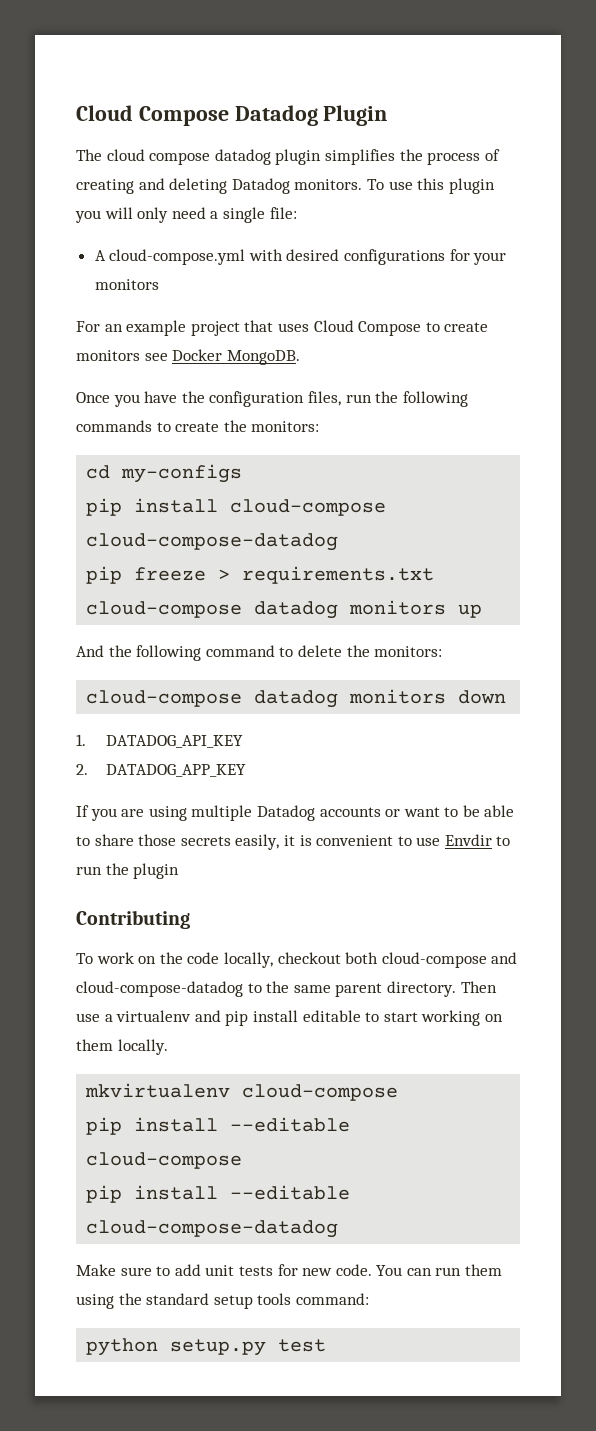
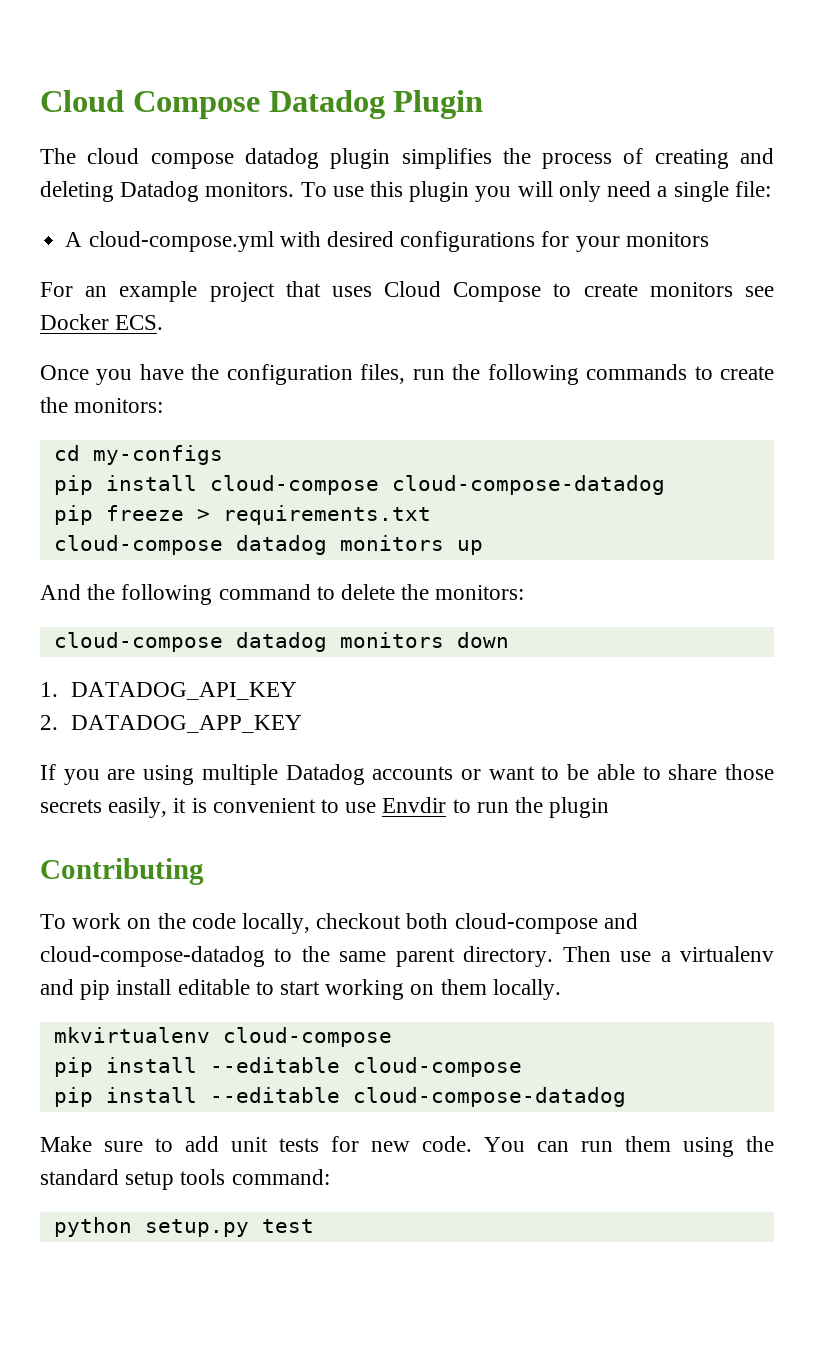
- For an example project that uses Cloud Compose to create monitors see Docker MongoDB.
+ For an example project that uses Cloud Compose to create monitors see Docker ECS.

